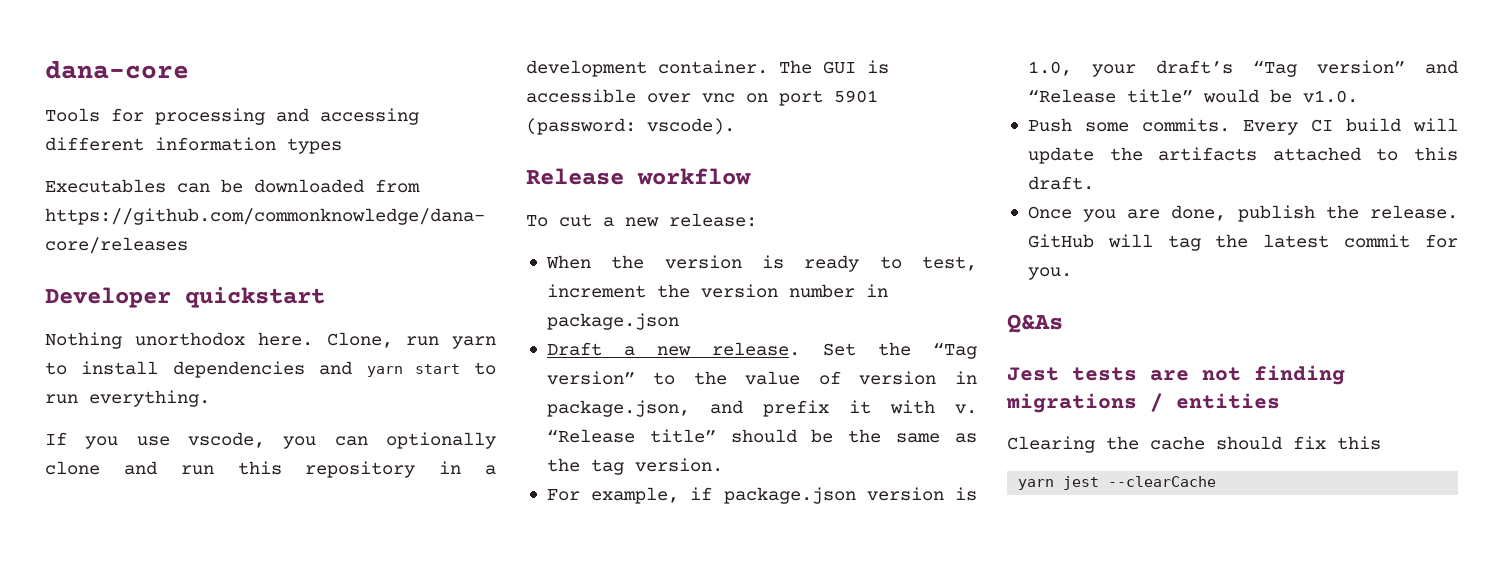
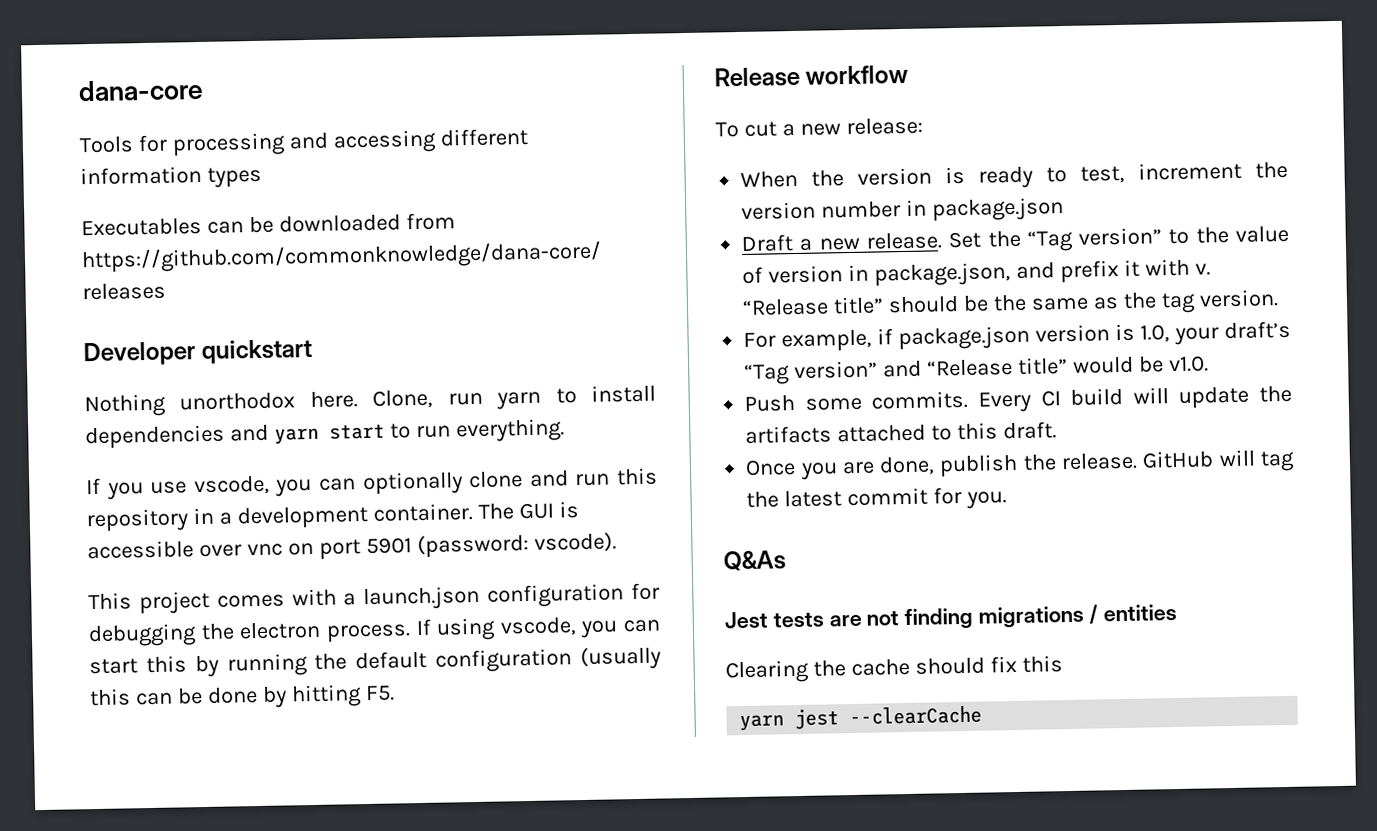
+ This project comes with a launch.json configuration for debugging the electron process. If using vscode, you can start this by running the default configuration (usually this can be done by hitting F5.

